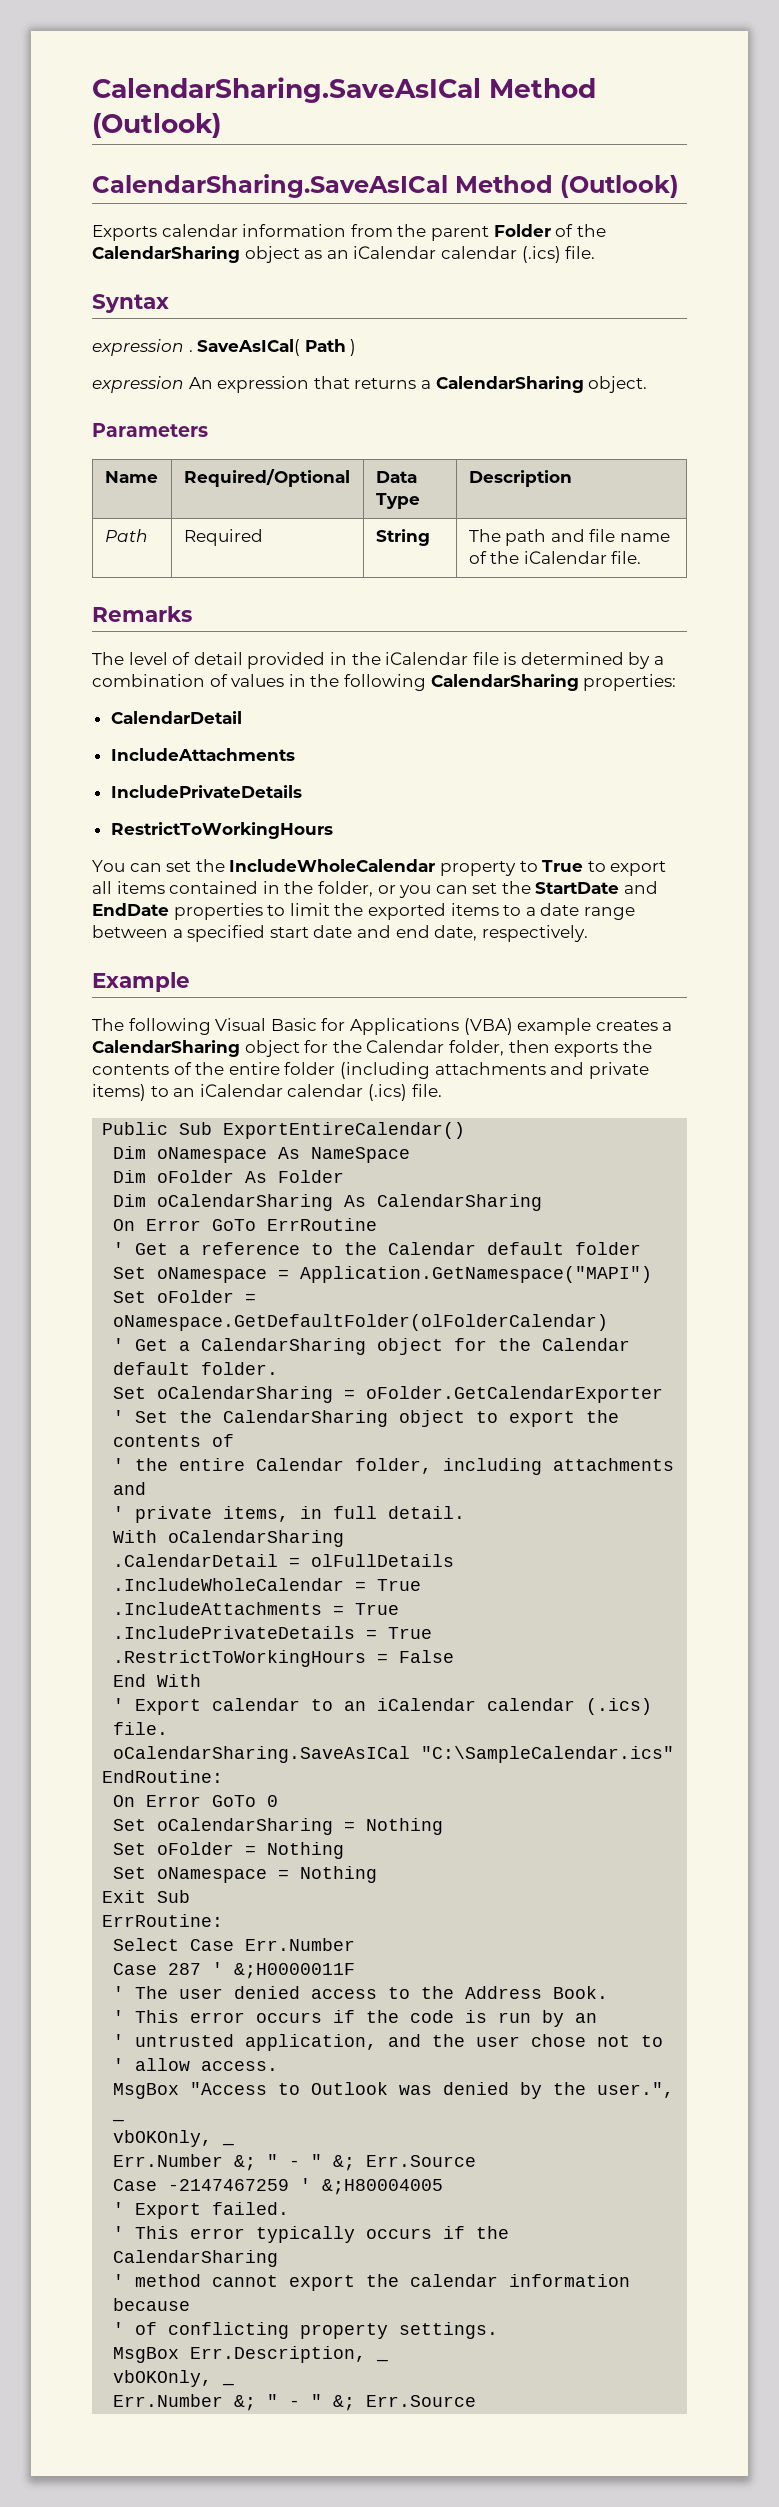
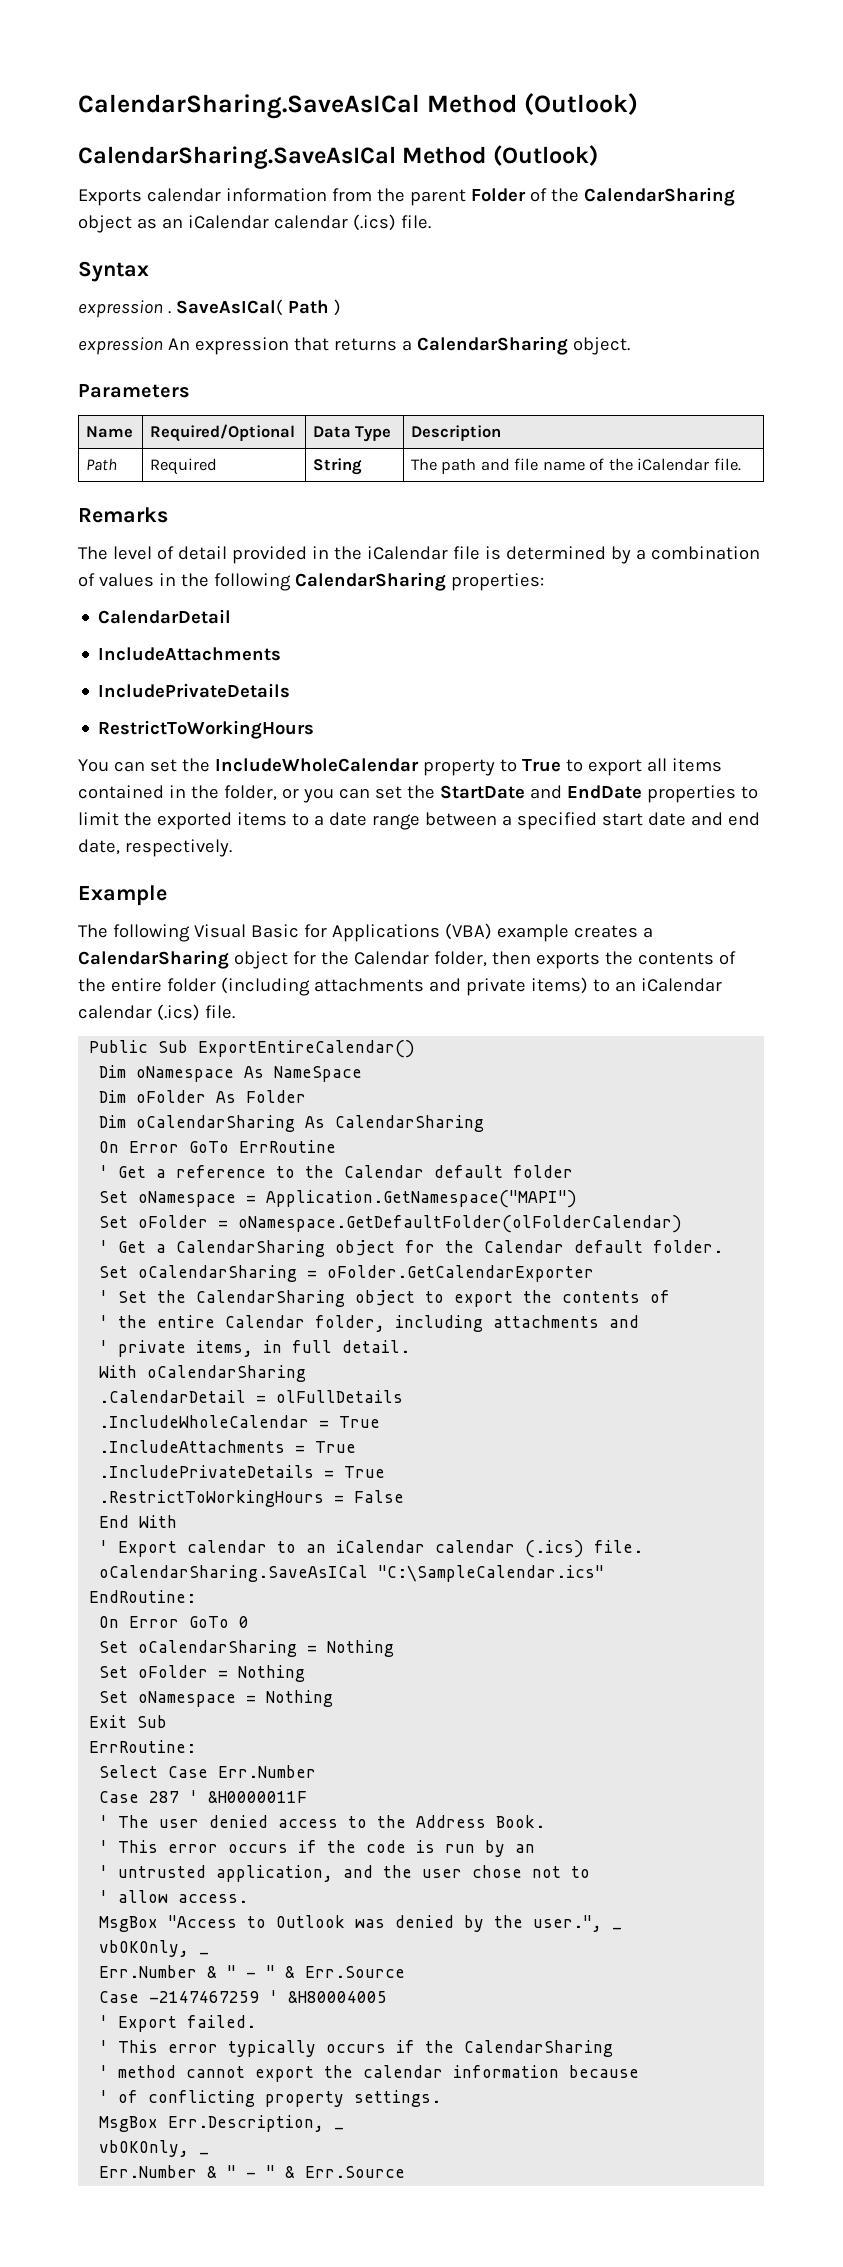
- Case 287 ' &;H0000011F
+ Case 287 ' &H0000011F
  MsgBox "Access to Outlook was denied by the user.", _
  vbOKOnly, _
- Err.Number &; " - " &; Err.Source
+ Err.Number & " - " & Err.Source
- Case -2147467259 ' &;H80004005
+ Case -2147467259 ' &H80004005
  MsgBox Err.Description, _
  vbOKOnly, _
- Err.Number &; " - " &; Err.Source
+ Err.Number & " - " & Err.Source

